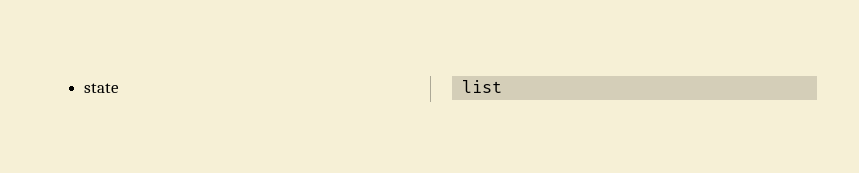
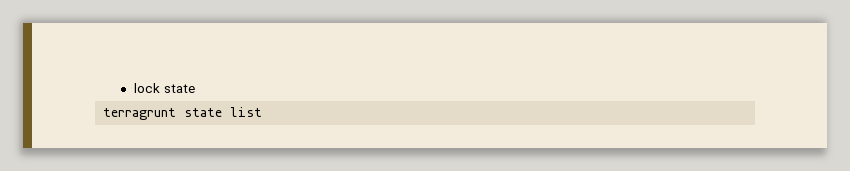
- state
+ lock state
- list
+ terragrunt state list

